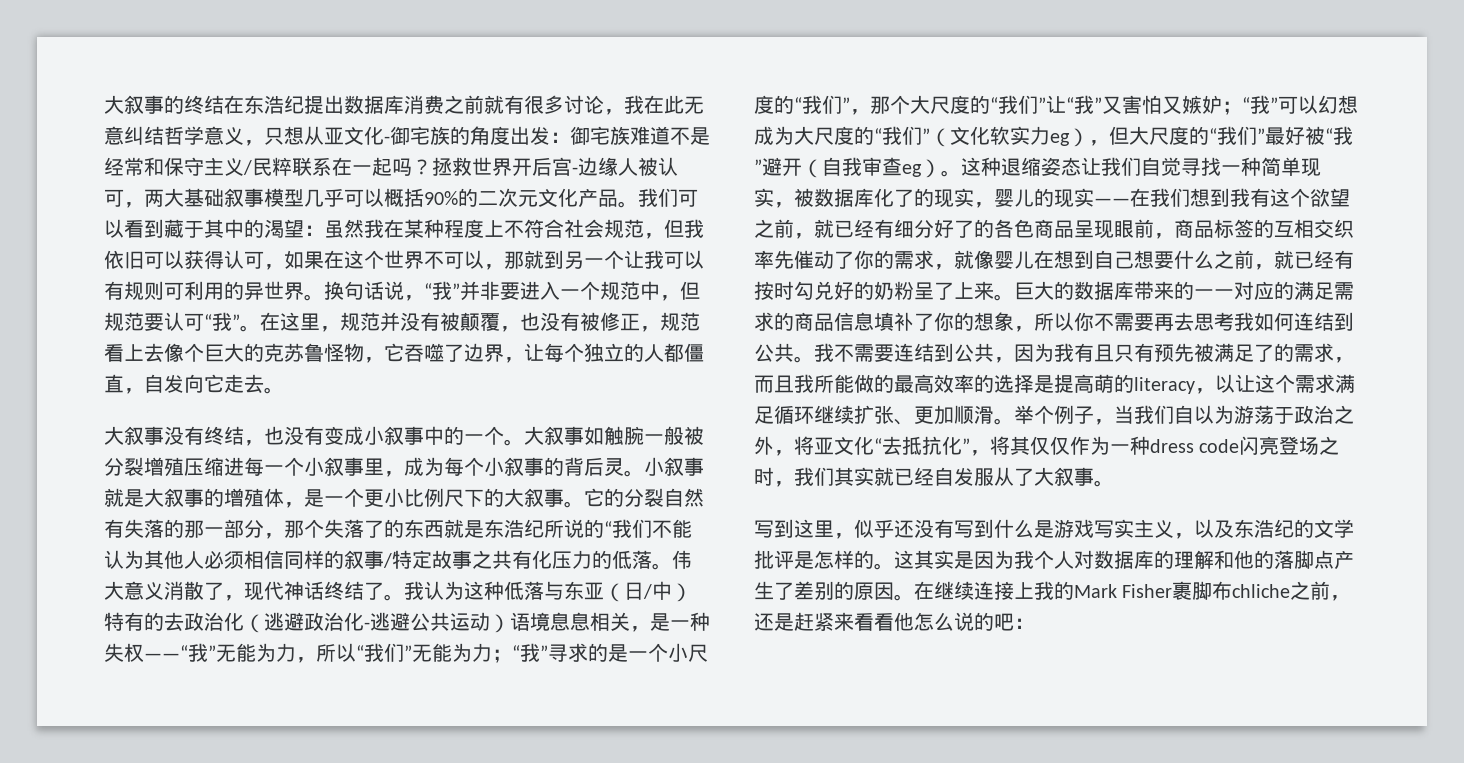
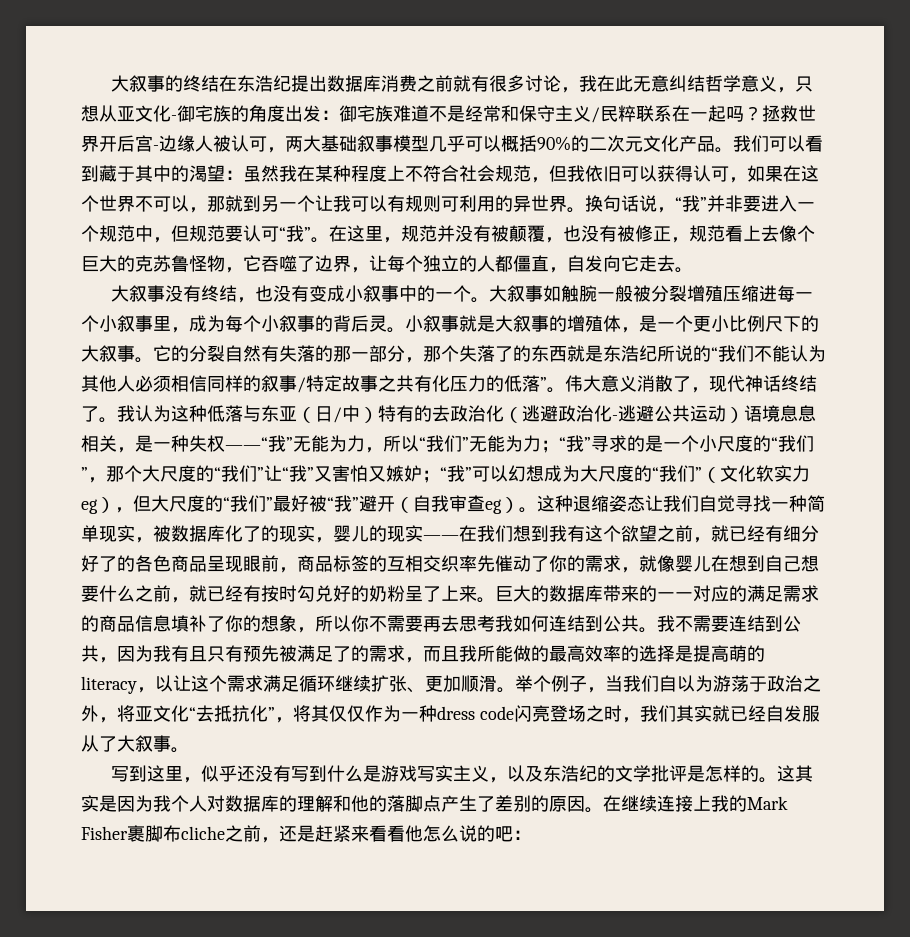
- 它的分裂自然有失落的那一部分，那个失落了的东西就是东浩纪所说的“我们不能认为其他人必须相信同样的叙事/特定故事之共有化压力的低落。
+ 它的分裂自然有失落的那一部分，那个失落了的东西就是东浩纪所说的“我们不能认为其他人必须相信同样的叙事/特定故事之共有化压力的低落”。
- 在继续连接上我的Mark Fisher裹脚布chliche之前，还是赶紧来看看他怎么说的吧：
+ 在继续连接上我的Mark Fisher裹脚布cliche之前，还是赶紧来看看他怎么说的吧：

